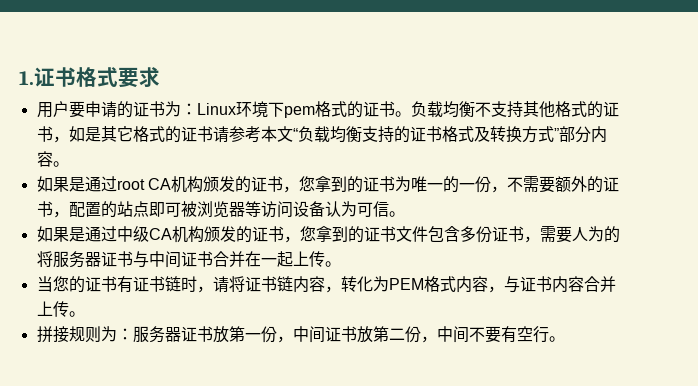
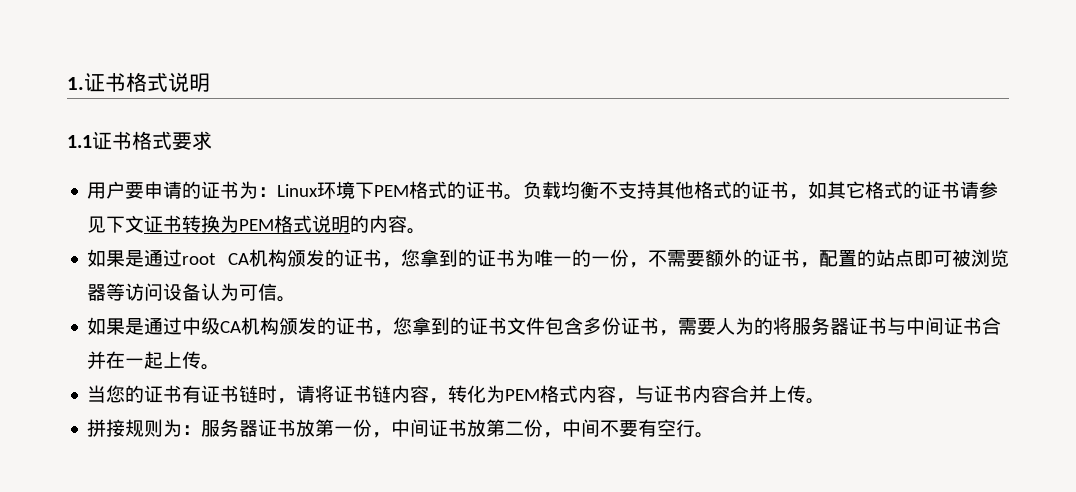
- 1.证书格式要求
+ 1.证书格式说明
+ 1.1证书格式要求
- 用户要申请的证书为：Linux环境下pem格式的证书。
+ 用户要申请的证书为：Linux环境下PEM格式的证书。
- 负载均衡不支持其他格式的证书，如是其它格式的证书请参考本文“负载均衡支持的证书格式及转换方式”部分内容。
+ 负载均衡不支持其他格式的证书，如其它格式的证书请参见下文证书转换为PEM格式说明的内容。

